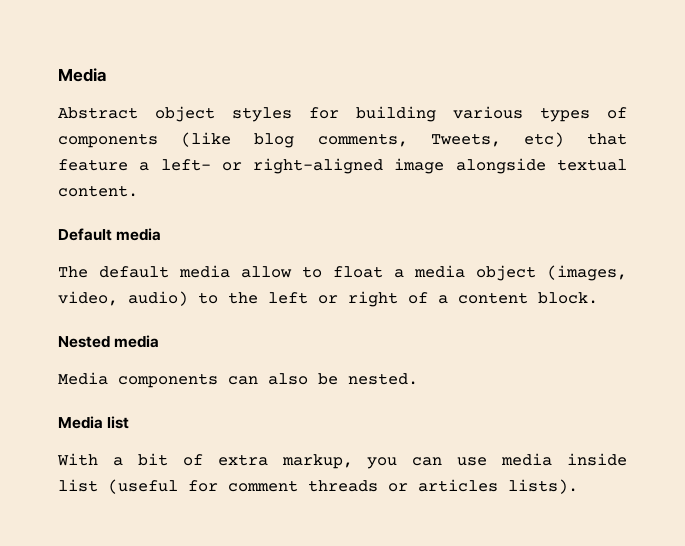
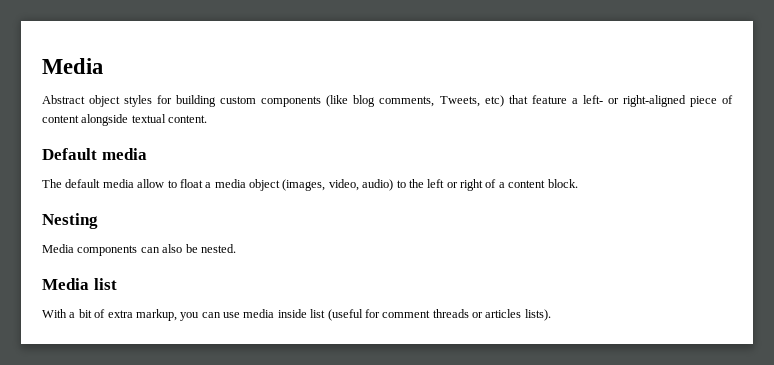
- Abstract object styles for building various types of components (like blog comments, Tweets, etc) that feature a left- or right-aligned image alongside textual content.
+ Abstract object styles for building custom components (like blog comments, Tweets, etc) that feature a left- or right-aligned piece of content alongside textual content.
- Nested media
+ Nesting

